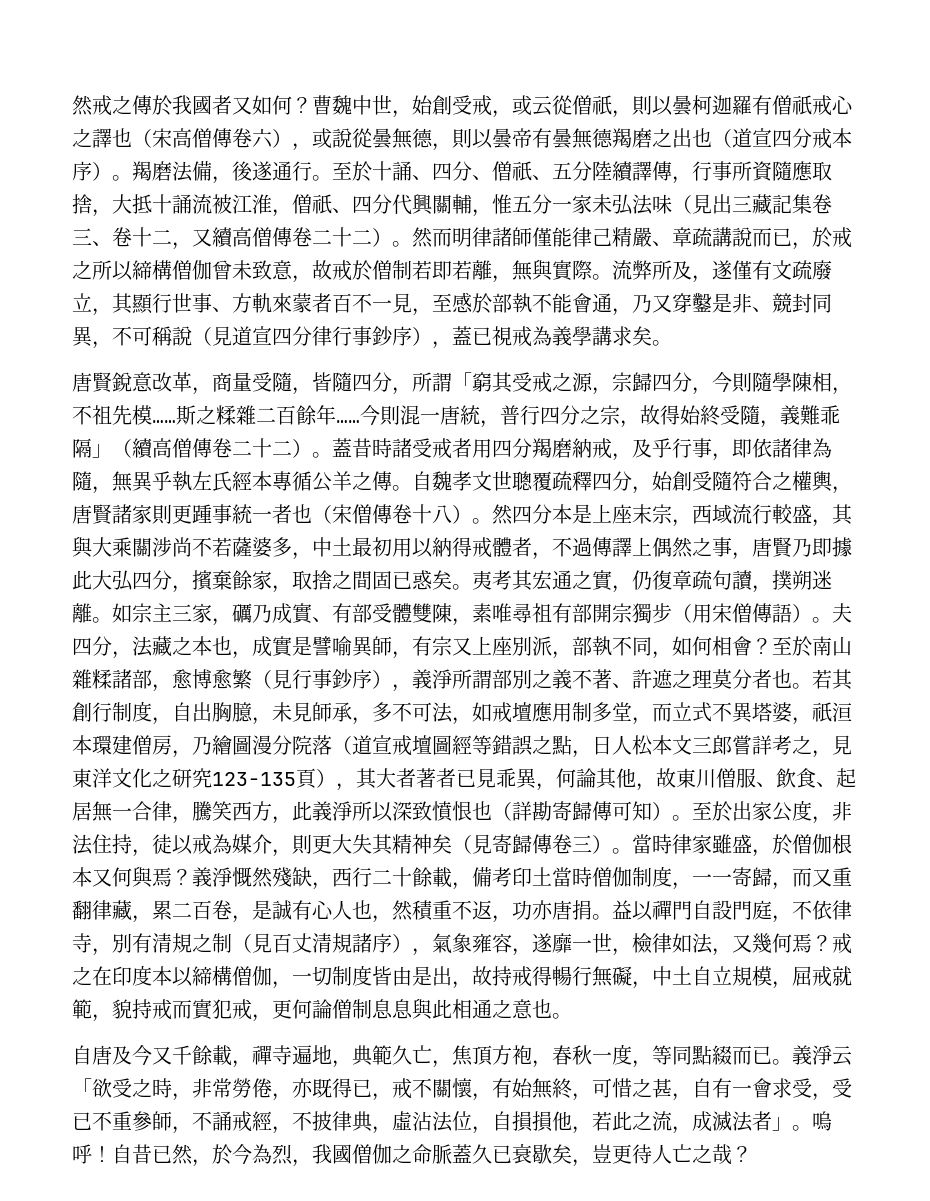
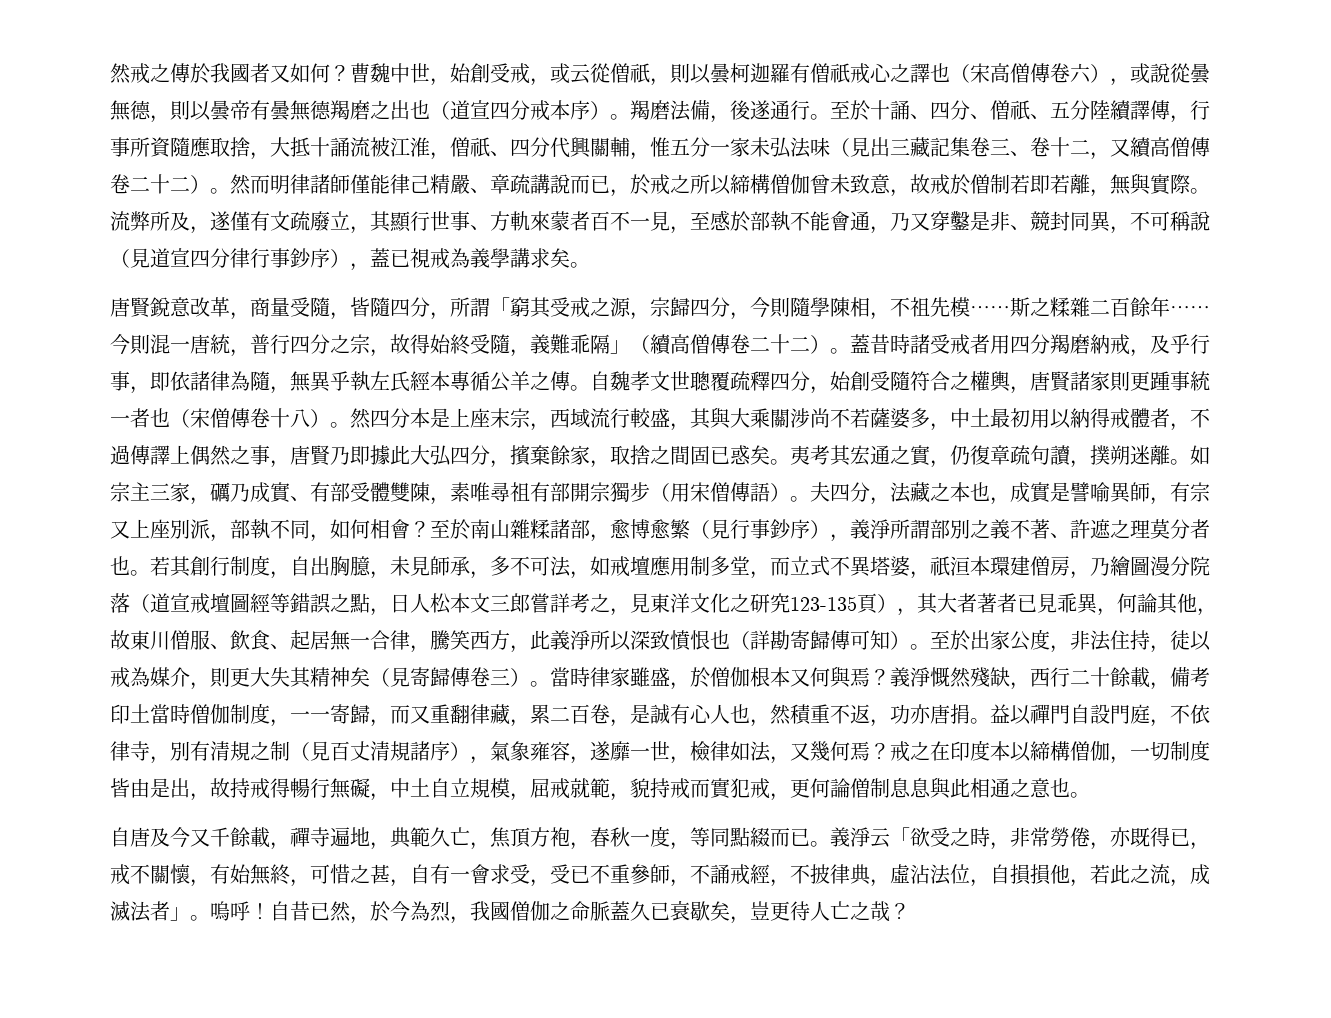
- 唐賢銳意改革，商量受隨，皆隨四分，所謂「窮其受戒之源，宗歸四分，今則隨學陳相，不祖先模……斯之糅雜二百餘年……今則混一唐統，普行四分之宗，故得始終受隨，義難乖隔」（續高僧傳卷二十二）。
+ 唐賢銳意改革，商量受隨，皆隨四分，所謂「窮其受戒之源，宗歸四分，今則隨學陳相，不祖先模⋯⋯斯之糅雜二百餘年⋯⋯今則混一唐統，普行四分之宗，故得始終受隨，義難乖隔」（續高僧傳卷二十二）。

